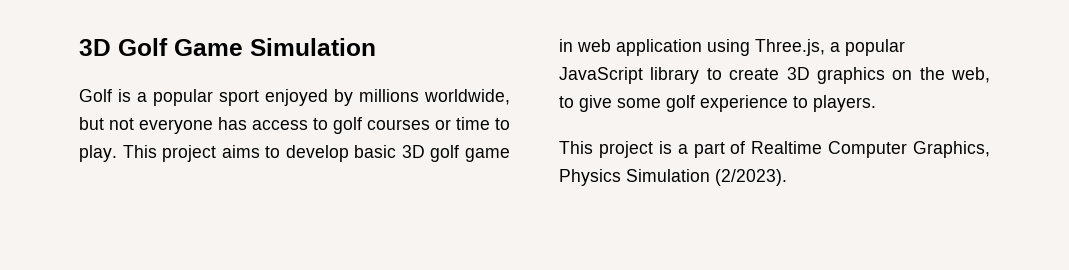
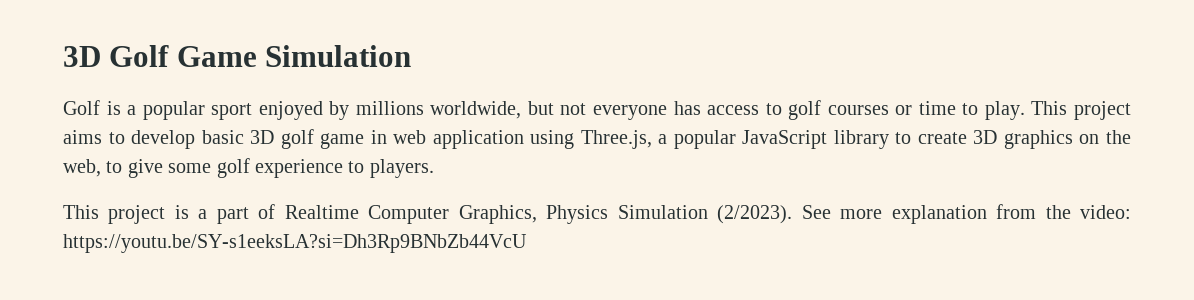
+ See more explanation from the video: https://youtu.be/SY-s1eeksLA?si=Dh3Rp9BNbZb44VcU

